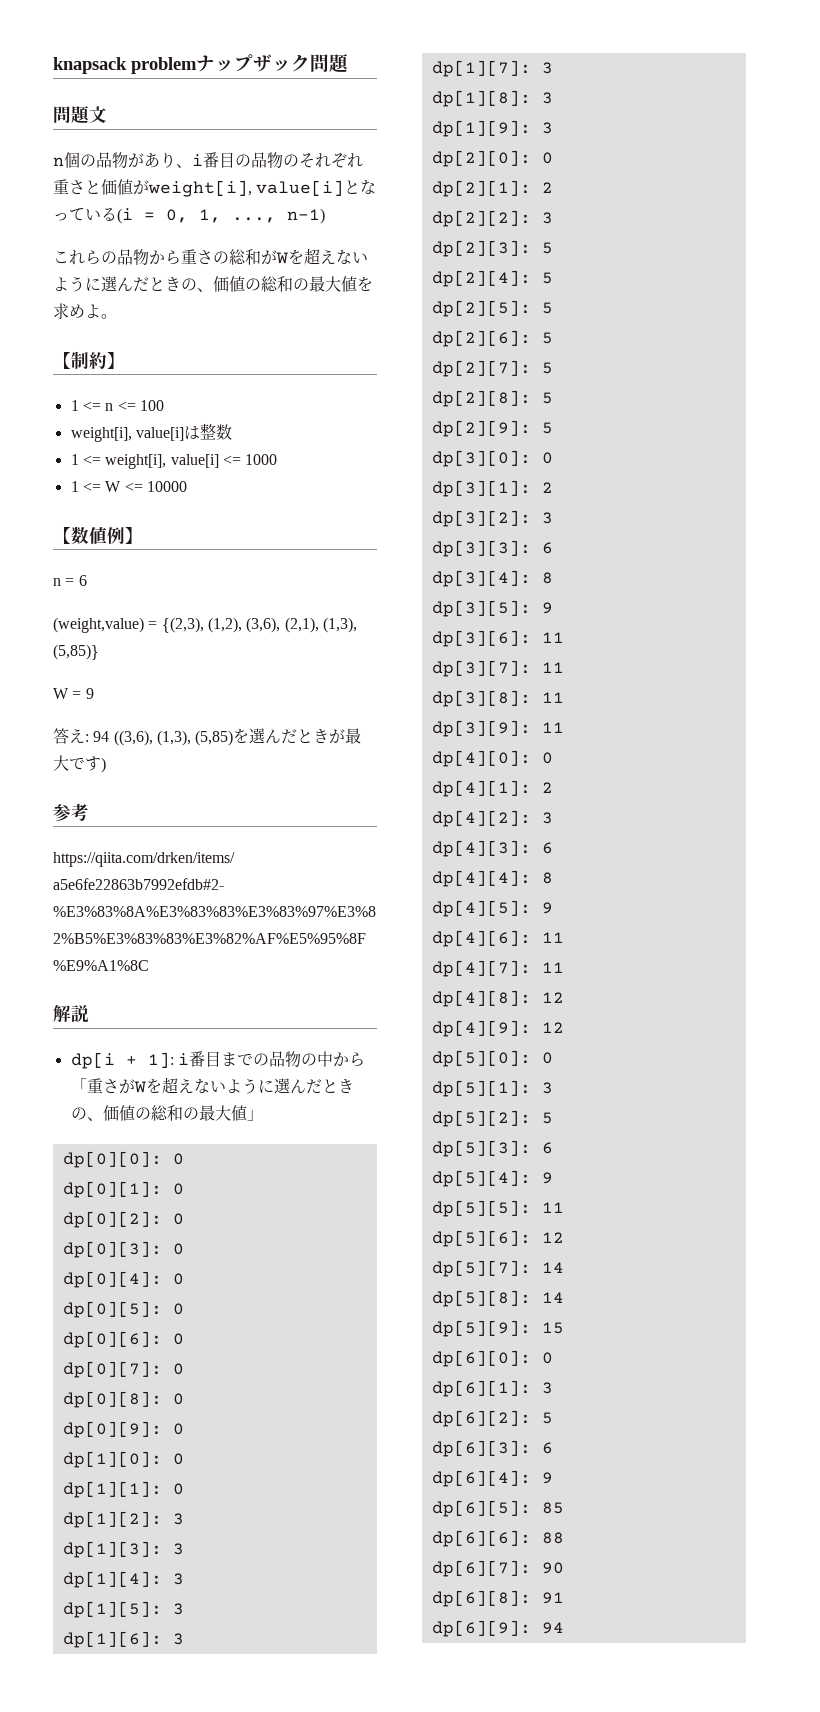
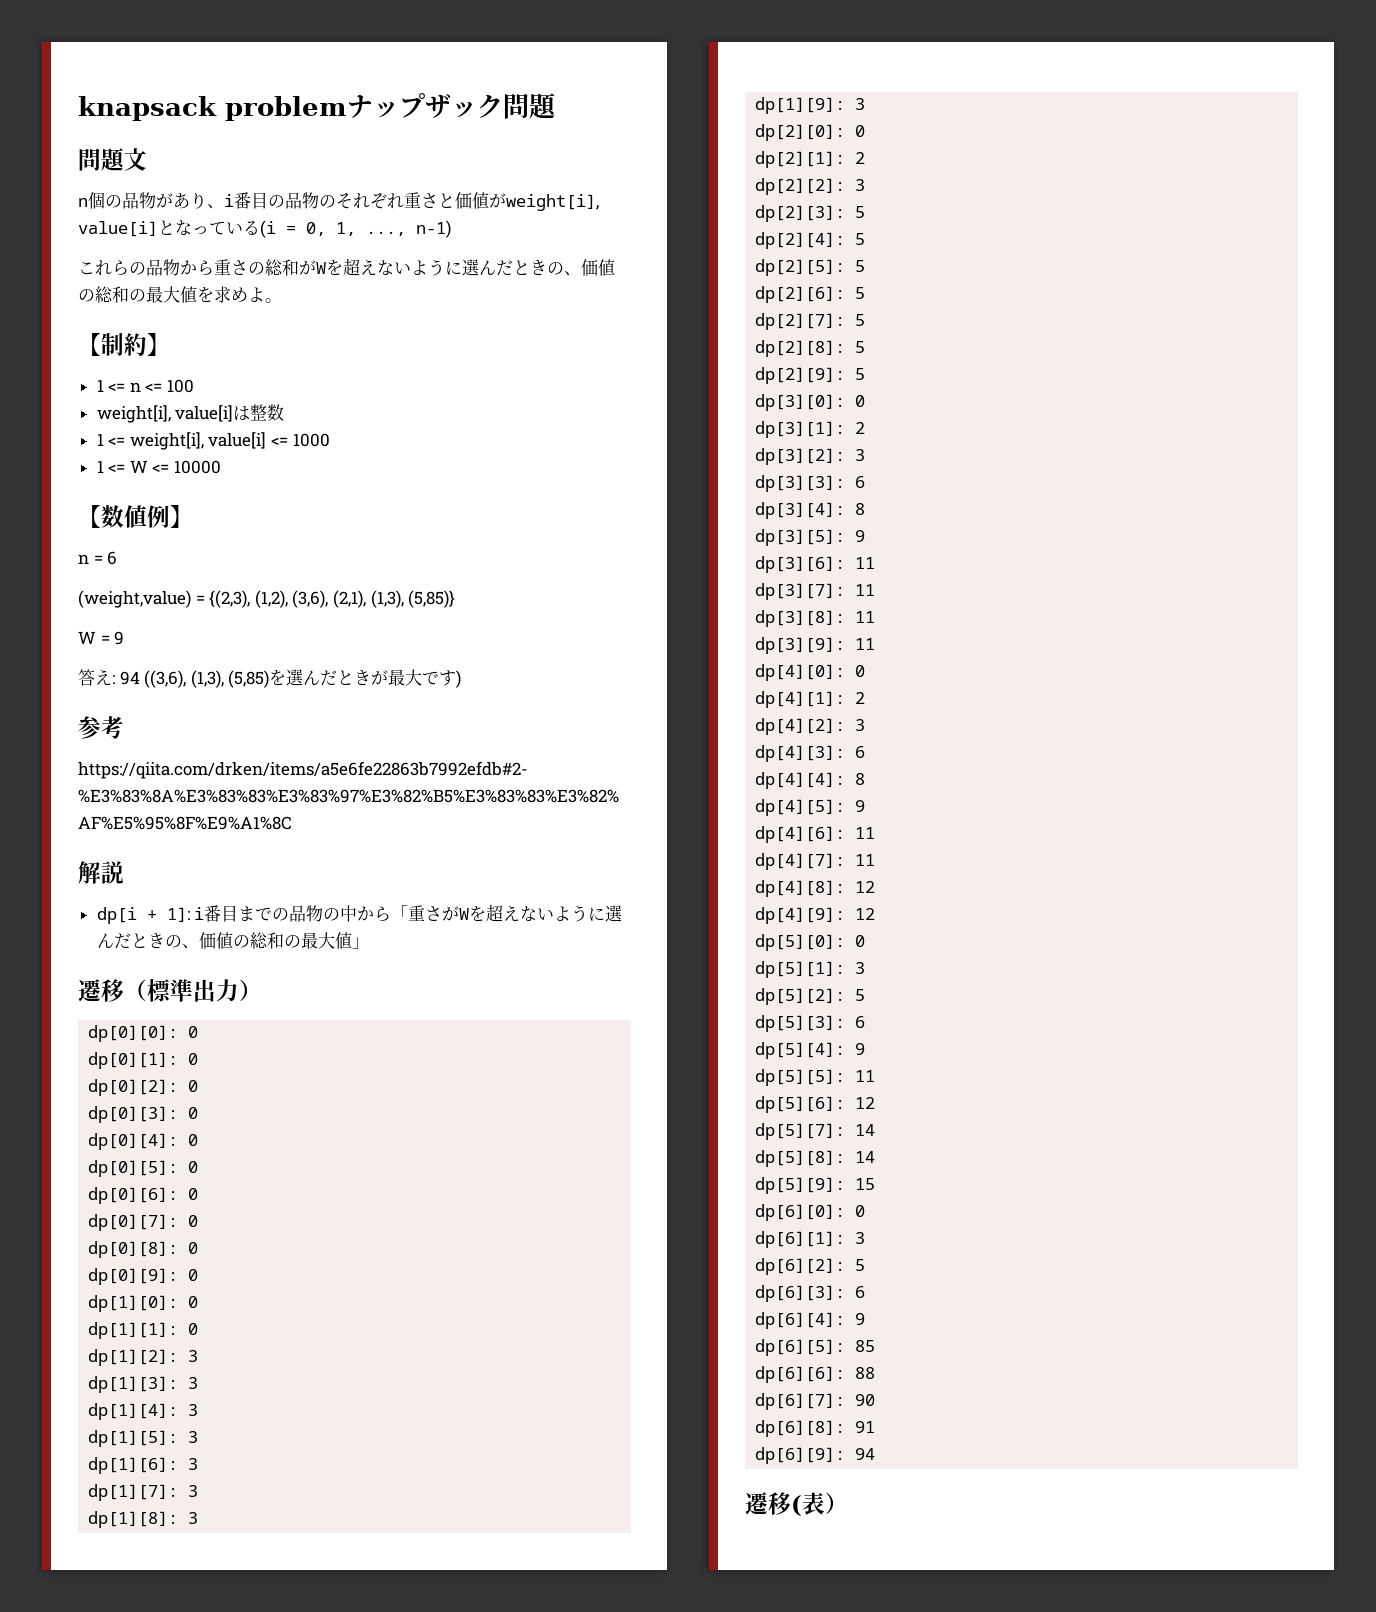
+ 遷移（標準出力）
+ 遷移(表）

